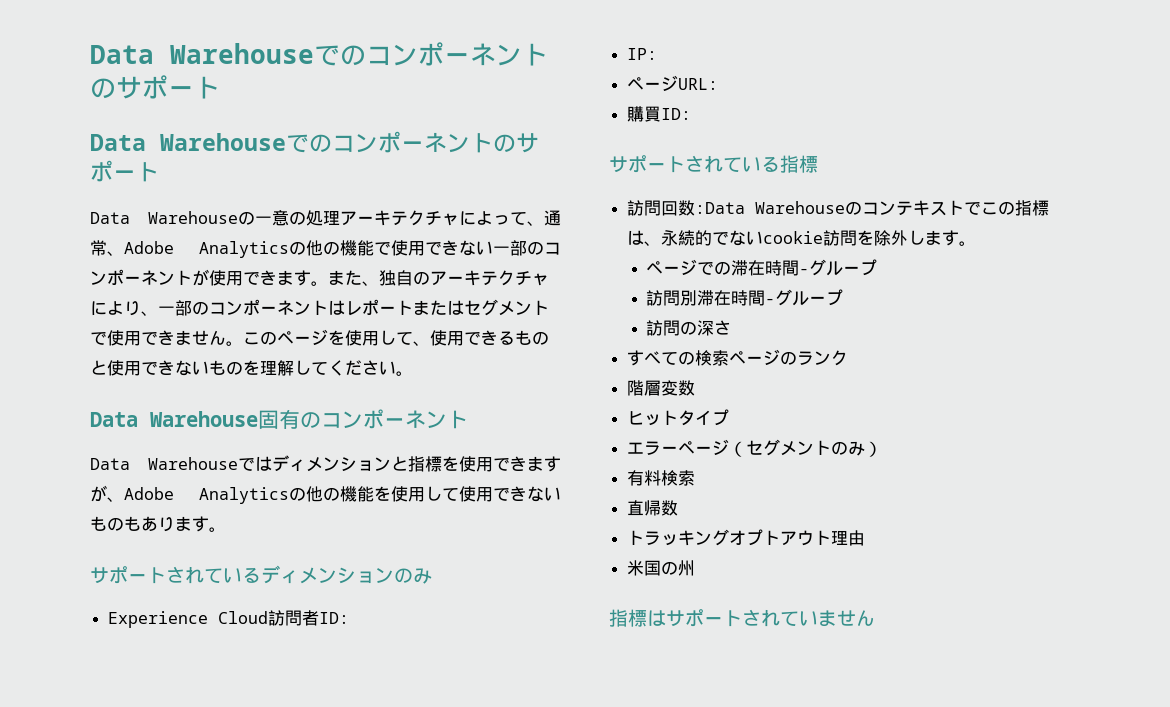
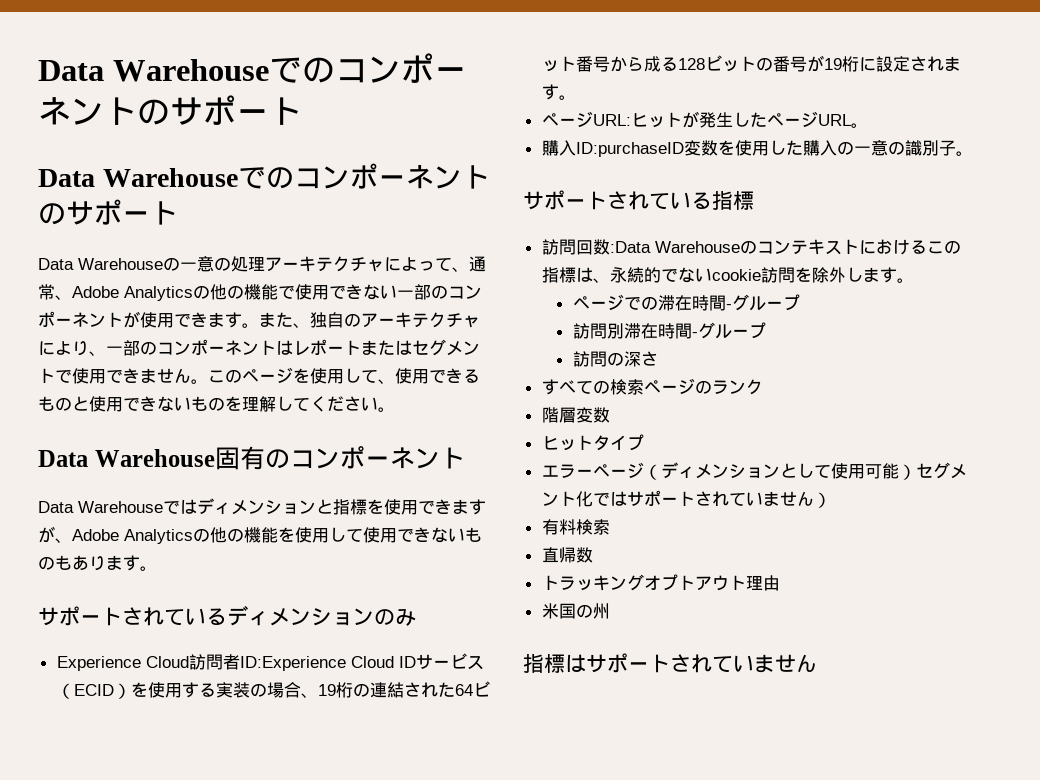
- Experience Cloud訪問者ID:
- IP:
- ページURL:
- 購買ID:
+ Experience Cloud訪問者ID:Experience Cloud IDサービス（ECID）を使用する実装の場合、19桁の連結された64ビット番号から成る128ビットの番号が19桁に設定されます。
+ ページURL:ヒットが発生したページURL。
+ 購入ID:purchaseID変数を使用した購入の一意の識別子。
- 訪問回数:Data Warehouseのコンテキストでこの指標は、永続的でないcookie訪問を除外します。
+ 訪問回数:Data Warehouseのコンテキストにおけるこの指標は、永続的でないcookie訪問を除外します。
- エラーページ（セグメントのみ）
+ エラーページ（ディメンションとして使用可能）セグメント化ではサポートされていません）

